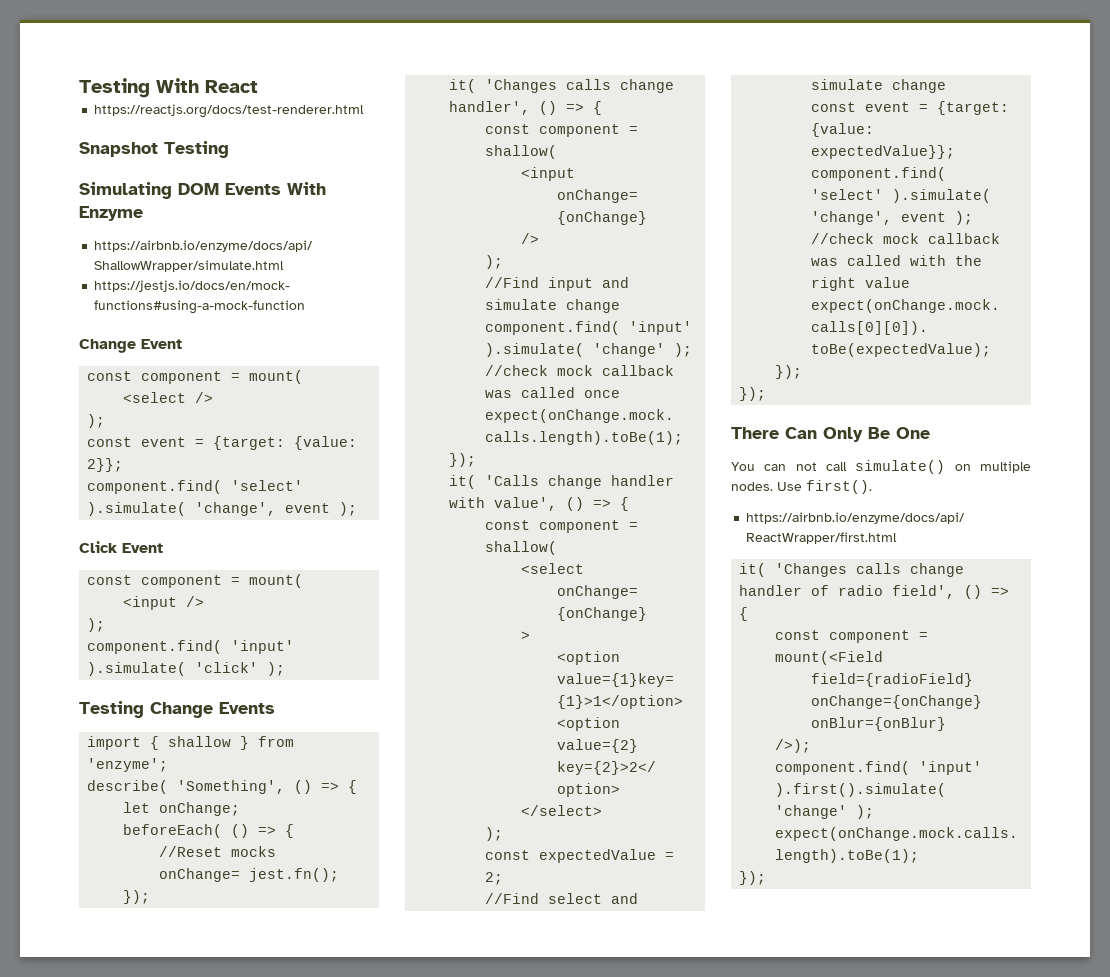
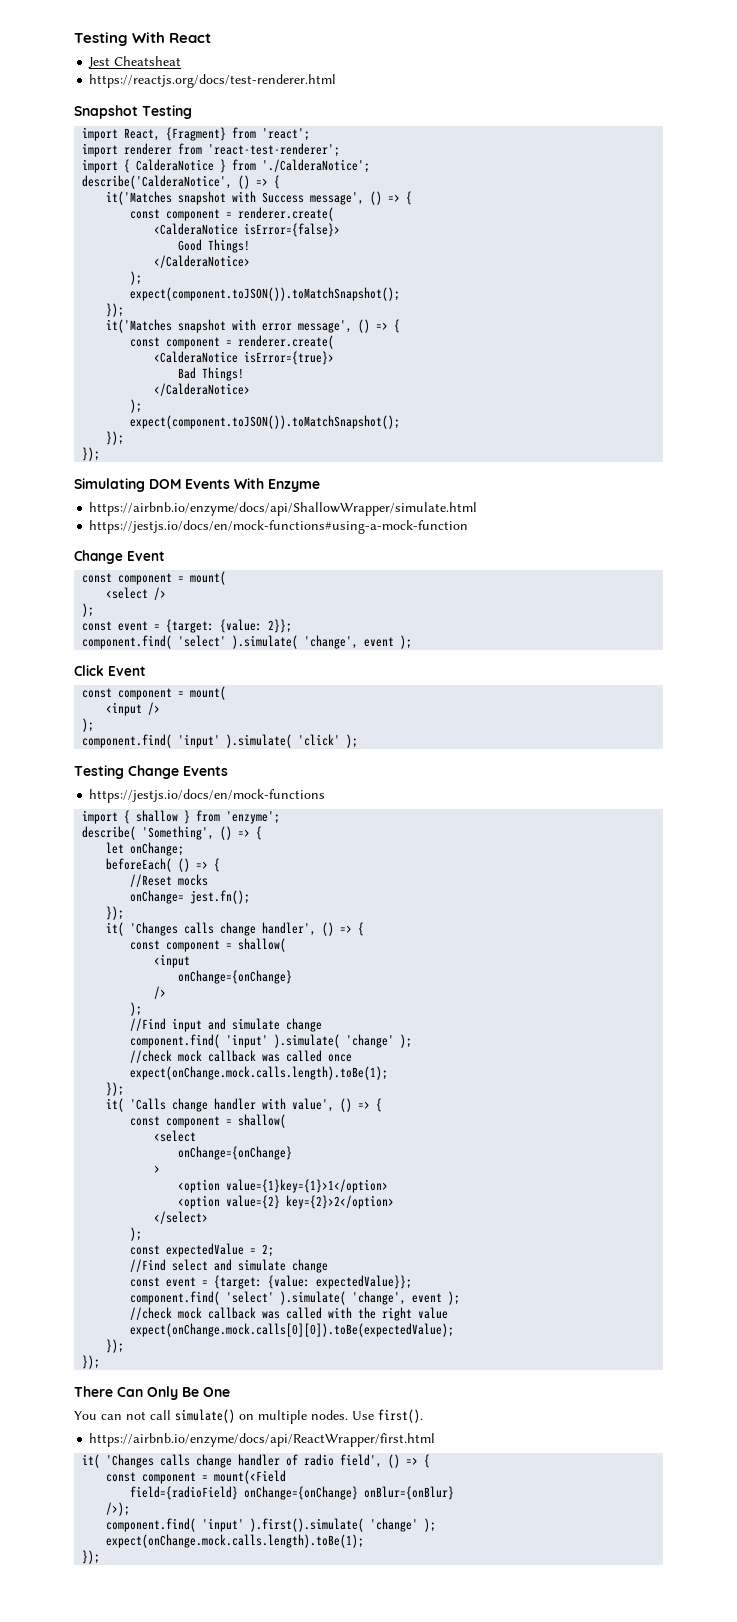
+ Jest Cheatsheat
+ import React, {Fragment} from 'react';
+ import renderer from 'react-test-renderer';
+ import { CalderaNotice } from './CalderaNotice';
+ describe('CalderaNotice', () => {
+ it('Matches snapshot with Success message', () => {
+ const component = renderer.create(
+ <CalderaNotice isError={false}>
+ Good Things!
+ </CalderaNotice>
+ );
+ expect(component.toJSON()).toMatchSnapshot();
+ });
+ it('Matches snapshot with error message', () => {
+ const component = renderer.create(
+ <CalderaNotice isError={true}>
+ Bad Things!
+ </CalderaNotice>
+ );
+ expect(component.toJSON()).toMatchSnapshot();
+ });
+ });
+ https://jestjs.io/docs/en/mock-functions

